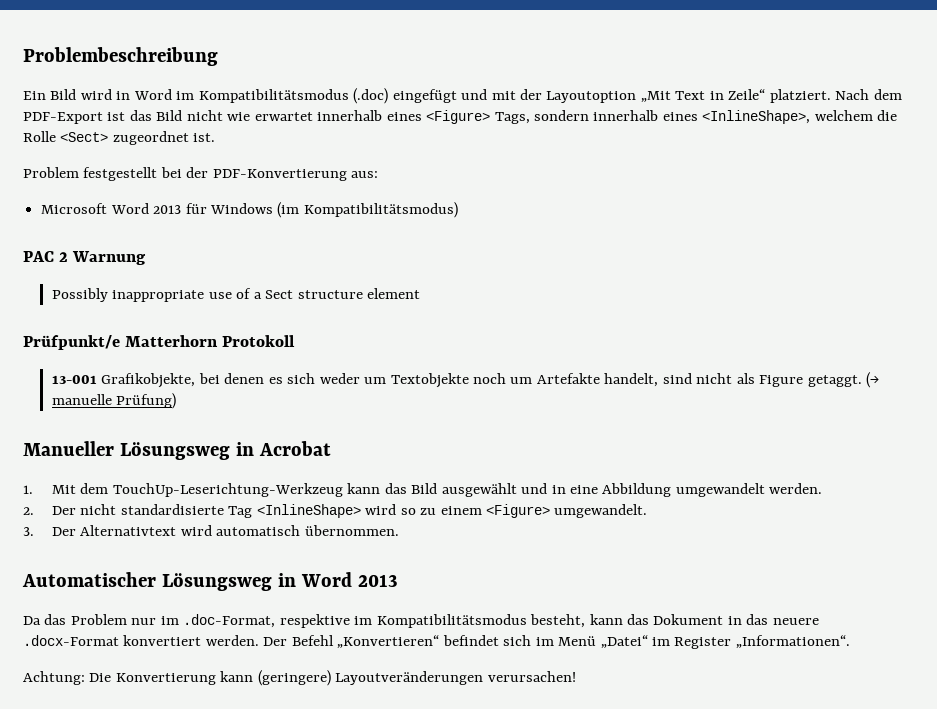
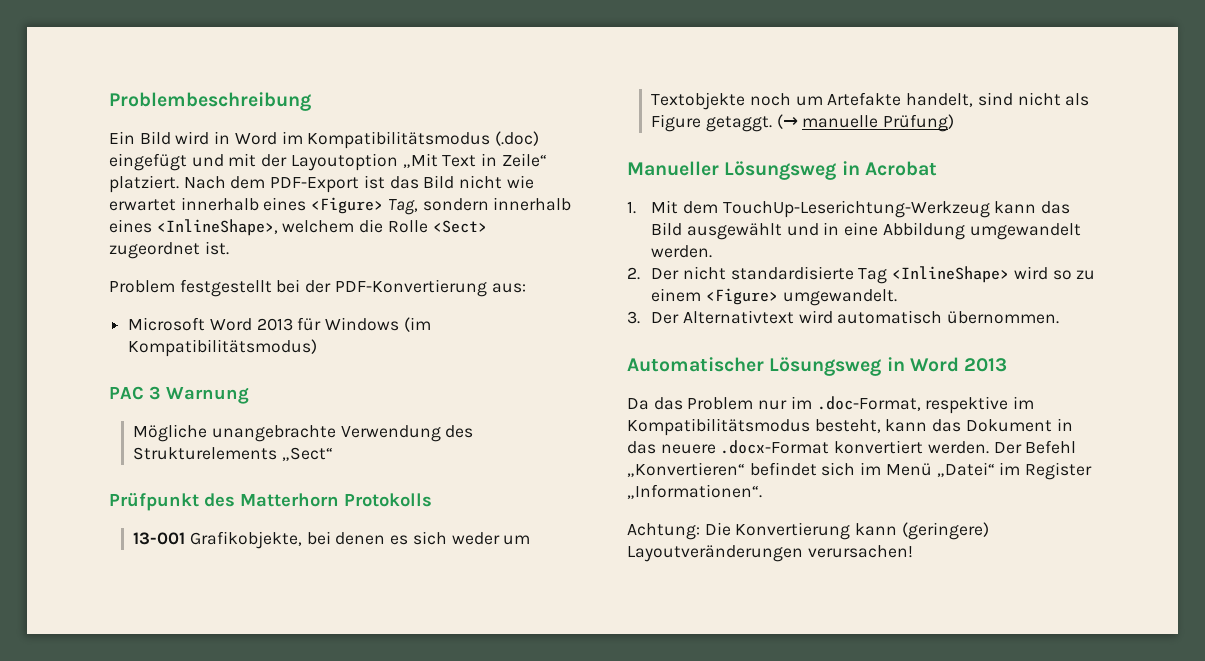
- Nach dem PDF-Export ist das Bild nicht wie erwartet innerhalb eines <Figure> Tags, sondern innerhalb eines <InlineShape>, welchem die Rolle <Sect> zugeordnet ist.
+ Nach dem PDF-Export ist das Bild nicht wie erwartet innerhalb eines <Figure> Tag, sondern innerhalb eines <InlineShape>, welchem die Rolle <Sect> zugeordnet ist.
- PAC 2 Warnung
+ PAC 3 Warnung
- Possibly inappropriate use of a Sect structure element
- Prüfpunkt/e Matterhorn Protokoll
+ Mögliche unangebrachte Verwendung des Strukturelements „Sect“
+ Prüfpunkt des Matterhorn Protokolls

